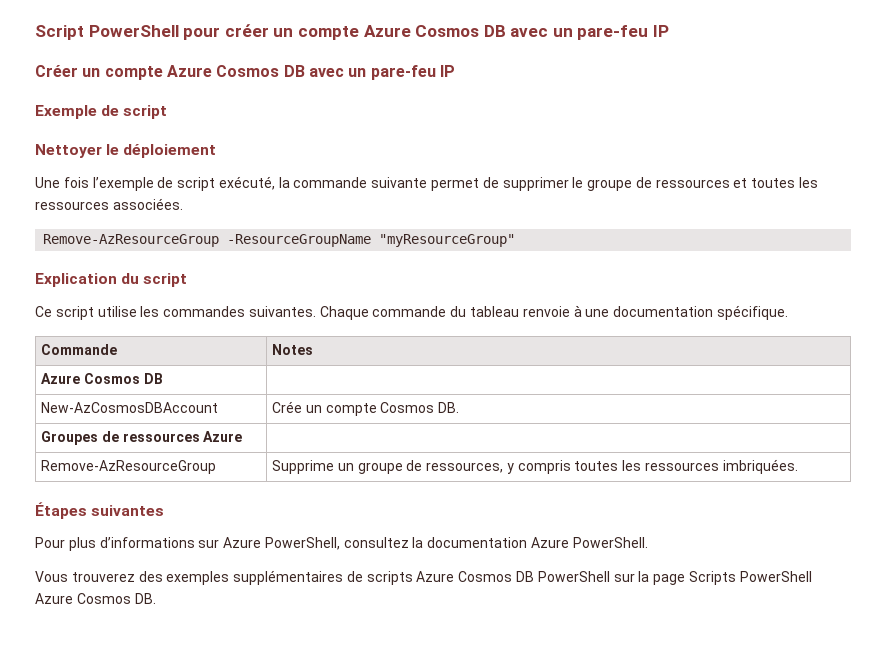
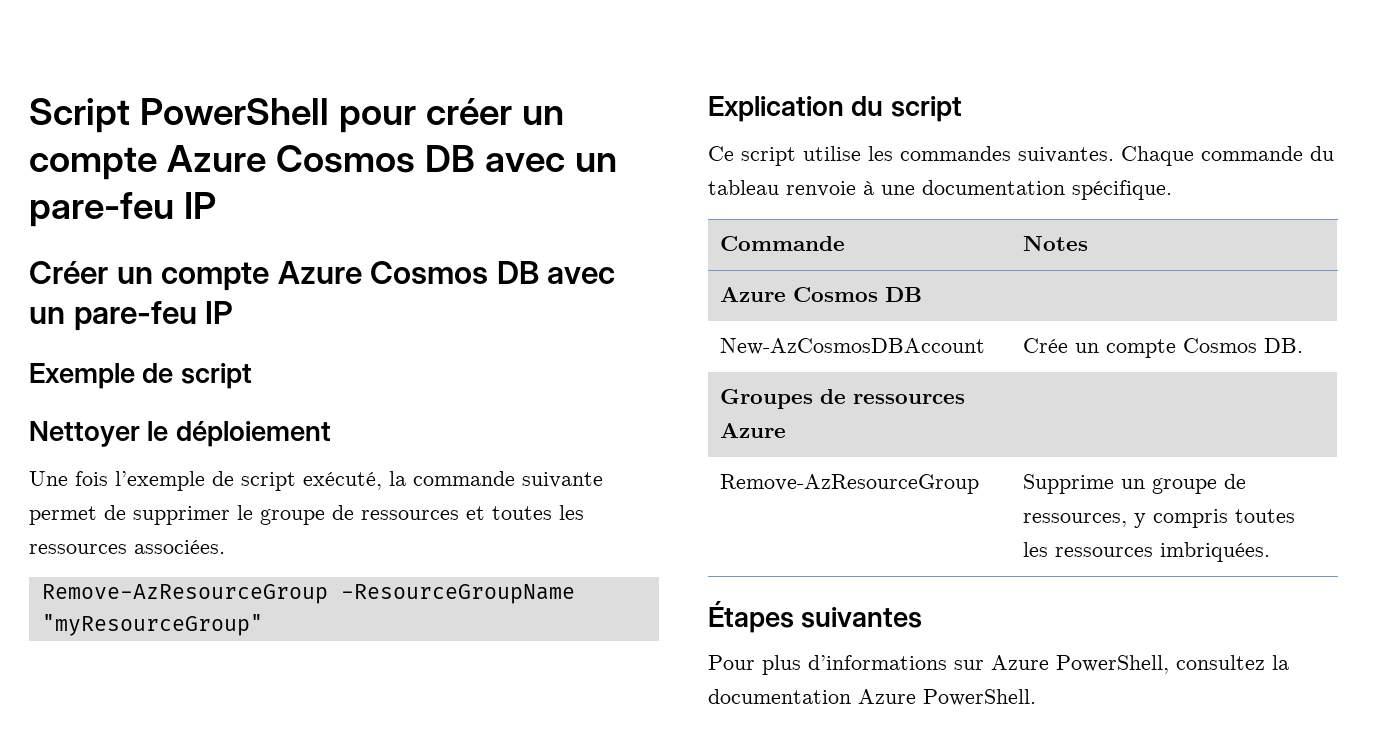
- Vous trouverez des exemples supplémentaires de scripts Azure Cosmos DB PowerShell sur la page Scripts PowerShell Azure Cosmos DB.

